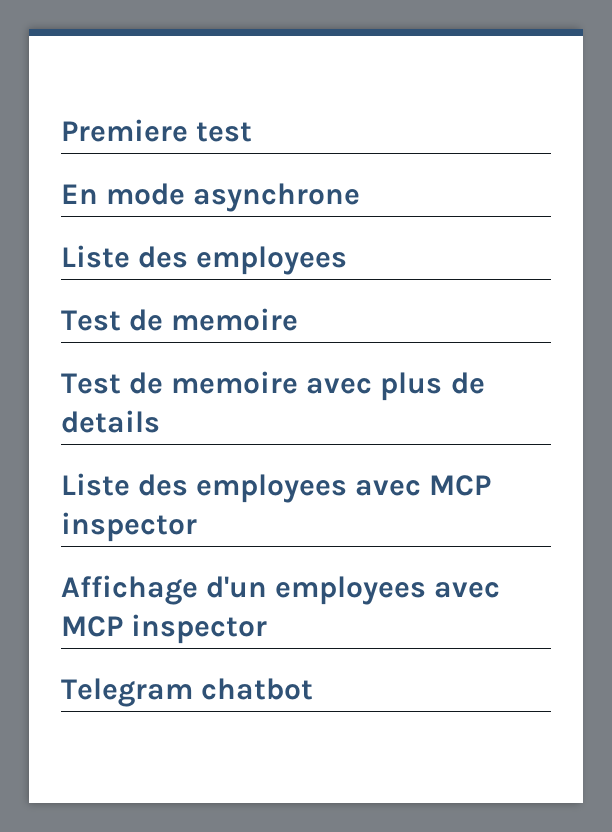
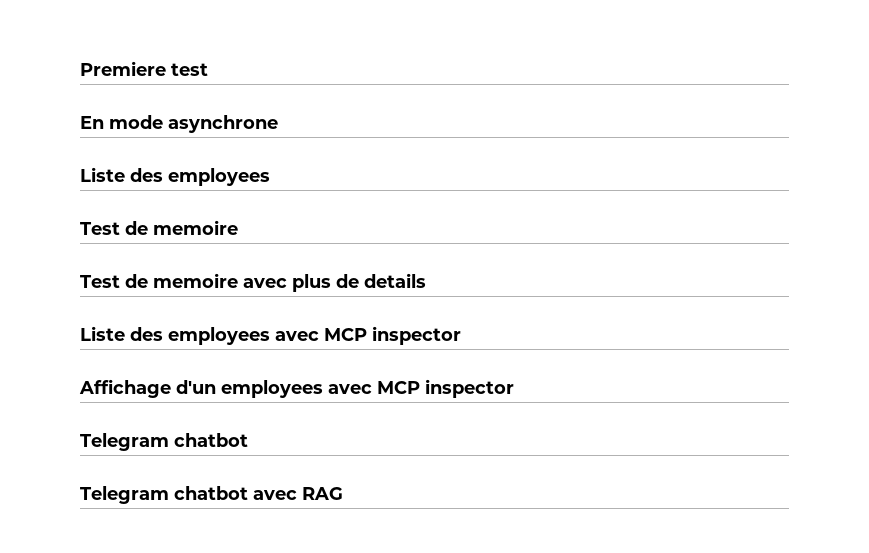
+ Telegram chatbot avec RAG

